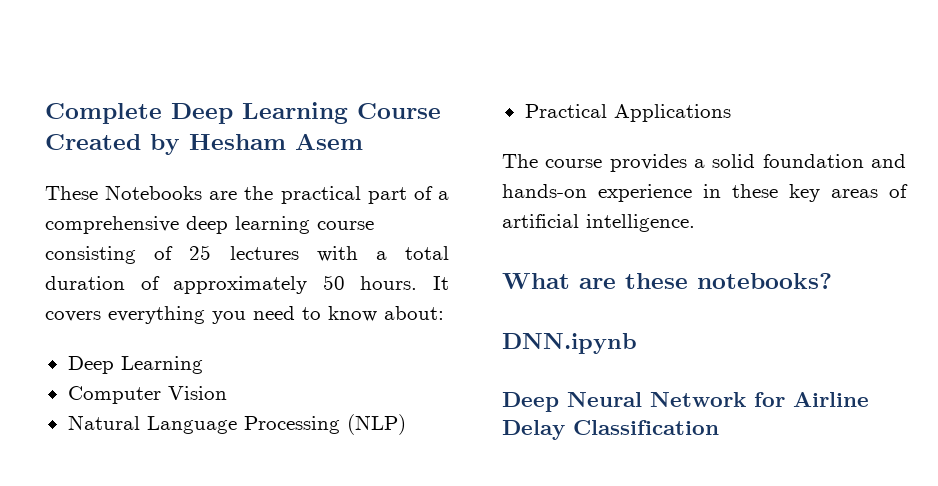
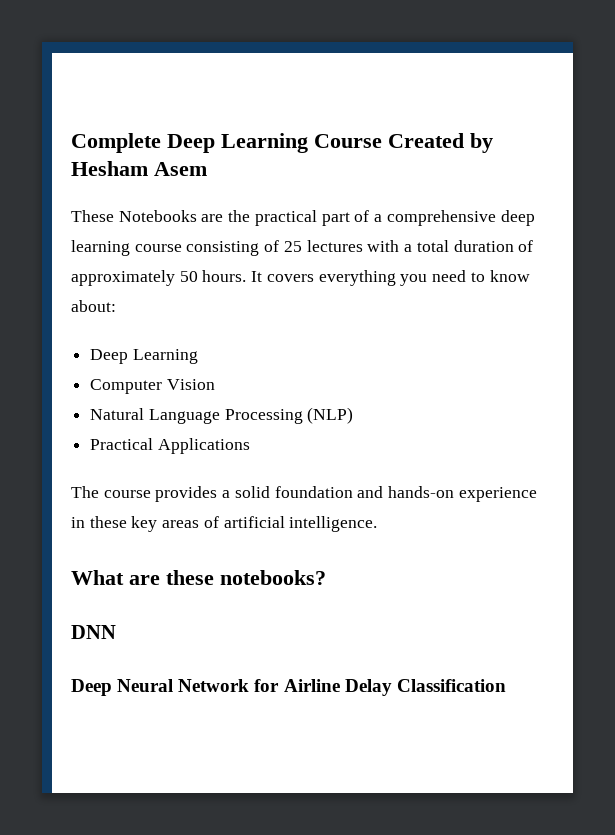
- DNN.ipynb
+ DNN

